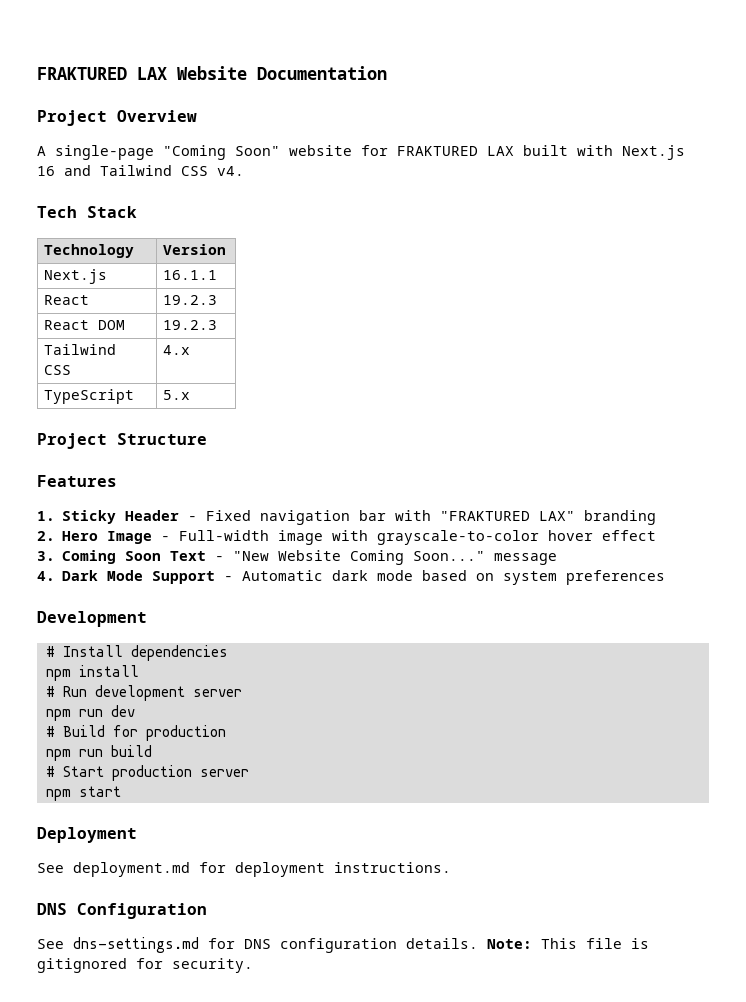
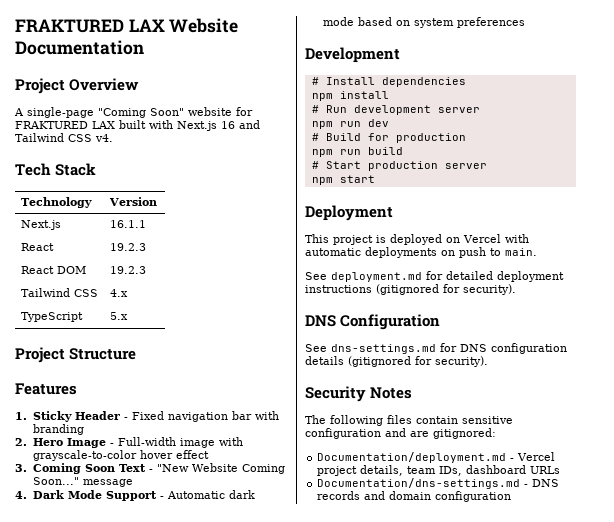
- 1. Sticky Header - Fixed navigation bar with "FRAKTURED LAX" branding
+ 1. Sticky Header - Fixed navigation bar with branding
- See deployment.md for deployment instructions.
+ This project is deployed on Vercel with automatic deployments on push to main.
+ See deployment.md for detailed deployment instructions (gitignored for security).
- See dns-settings.md for DNS configuration details. Note: This file is gitignored for security.
+ See dns-settings.md for DNS configuration details (gitignored for security).
+ Security Notes
+ The following files contain sensitive configuration and are gitignored:
+ Documentation/deployment.md - Vercel project details, team IDs, dashboard URLs
+ Documentation/dns-settings.md - DNS records and domain configuration

